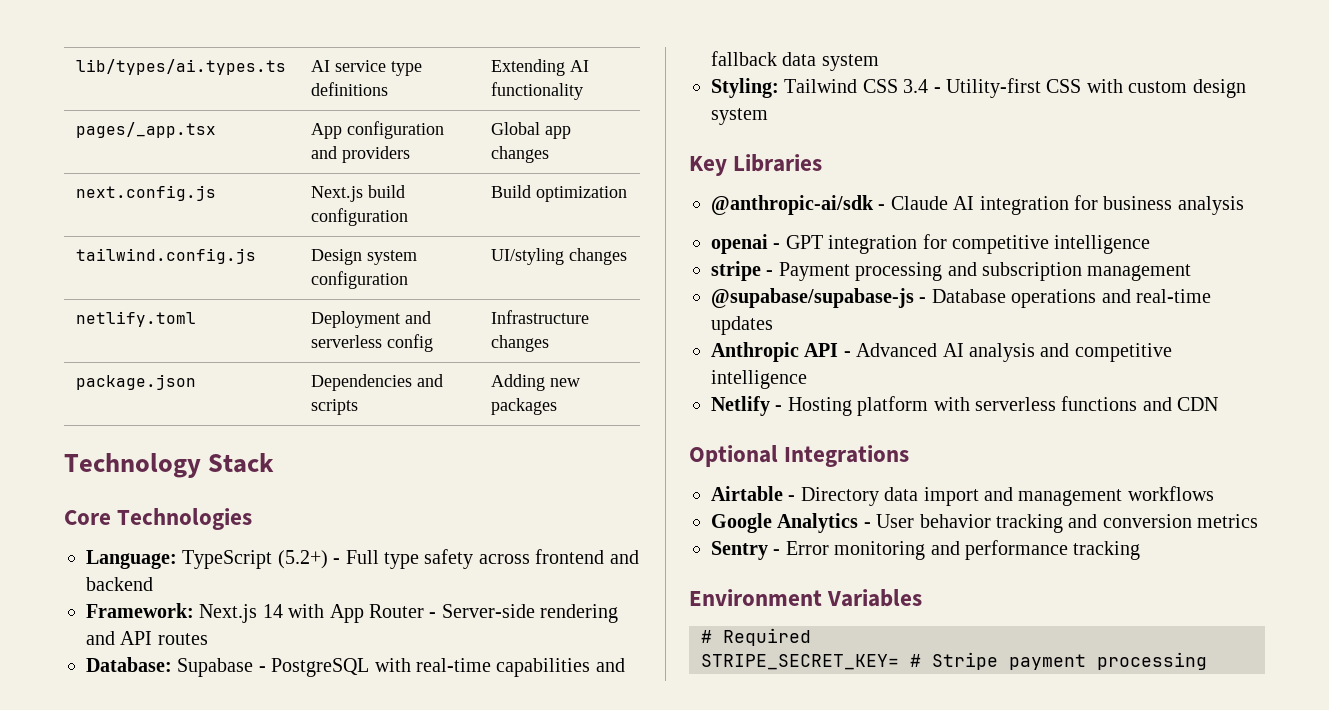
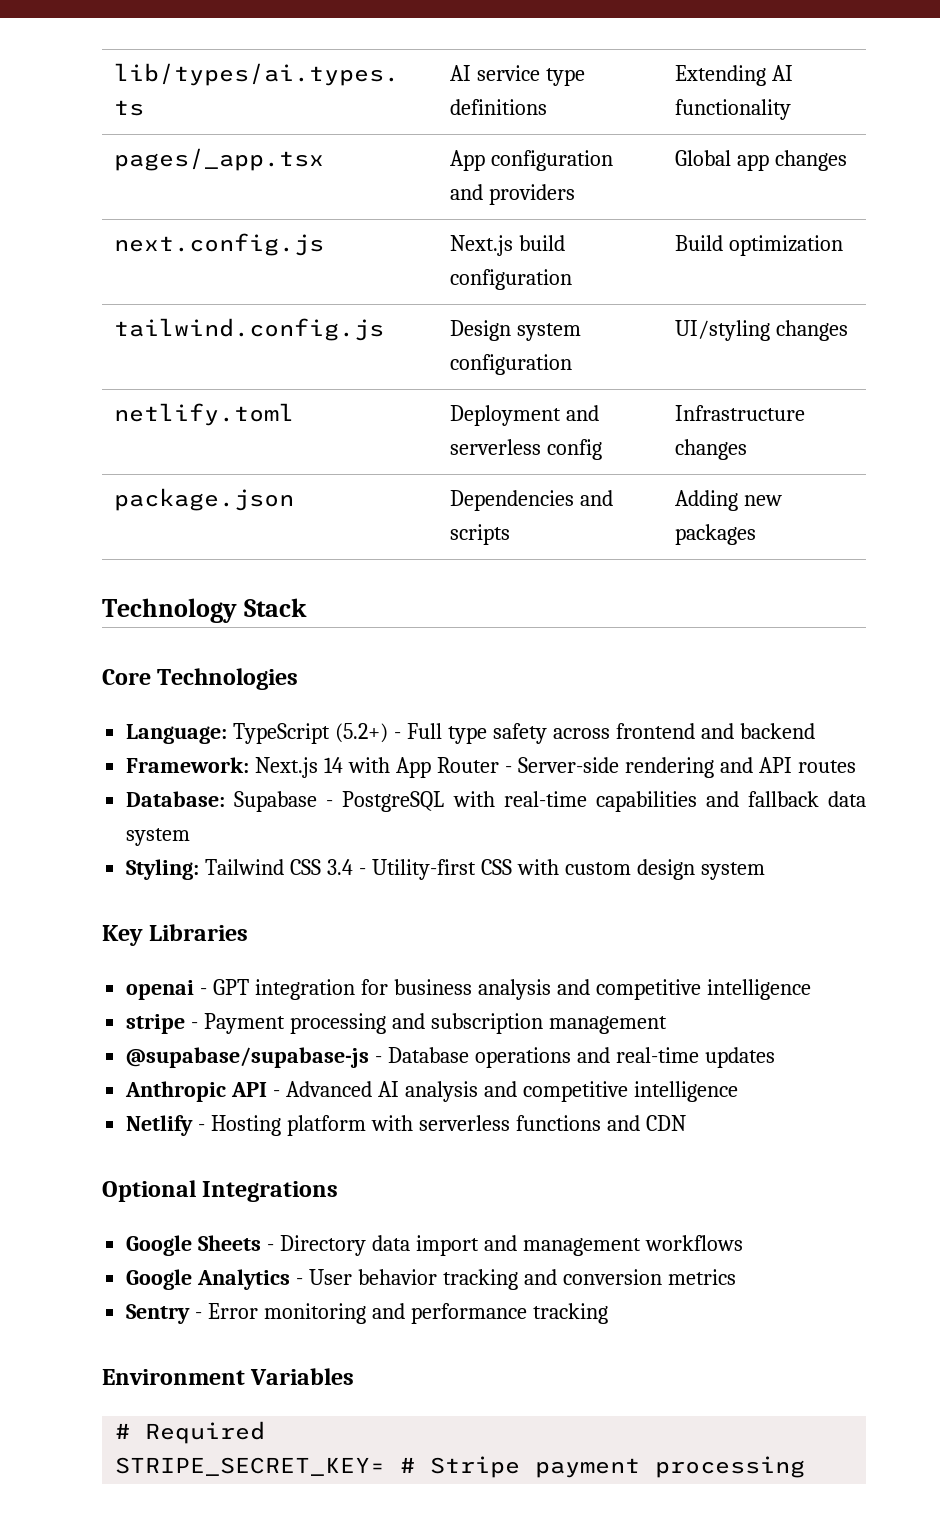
- @anthropic-ai/sdk - Claude AI integration for business analysis
- openai - GPT integration for competitive intelligence
+ openai - GPT integration for business analysis and competitive intelligence
- Airtable - Directory data import and management workflows
+ Google Sheets - Directory data import and management workflows

